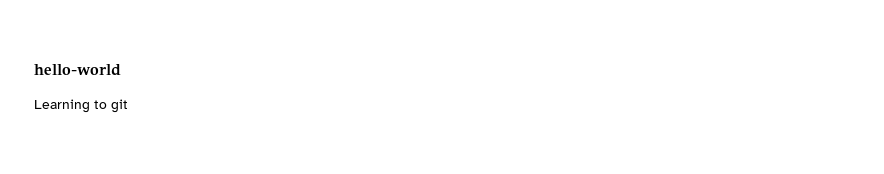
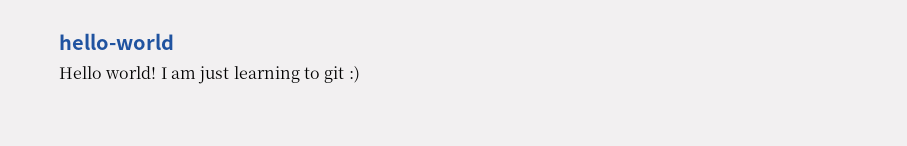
- Learning to git
+ Hello world! I am just learning to git :)

